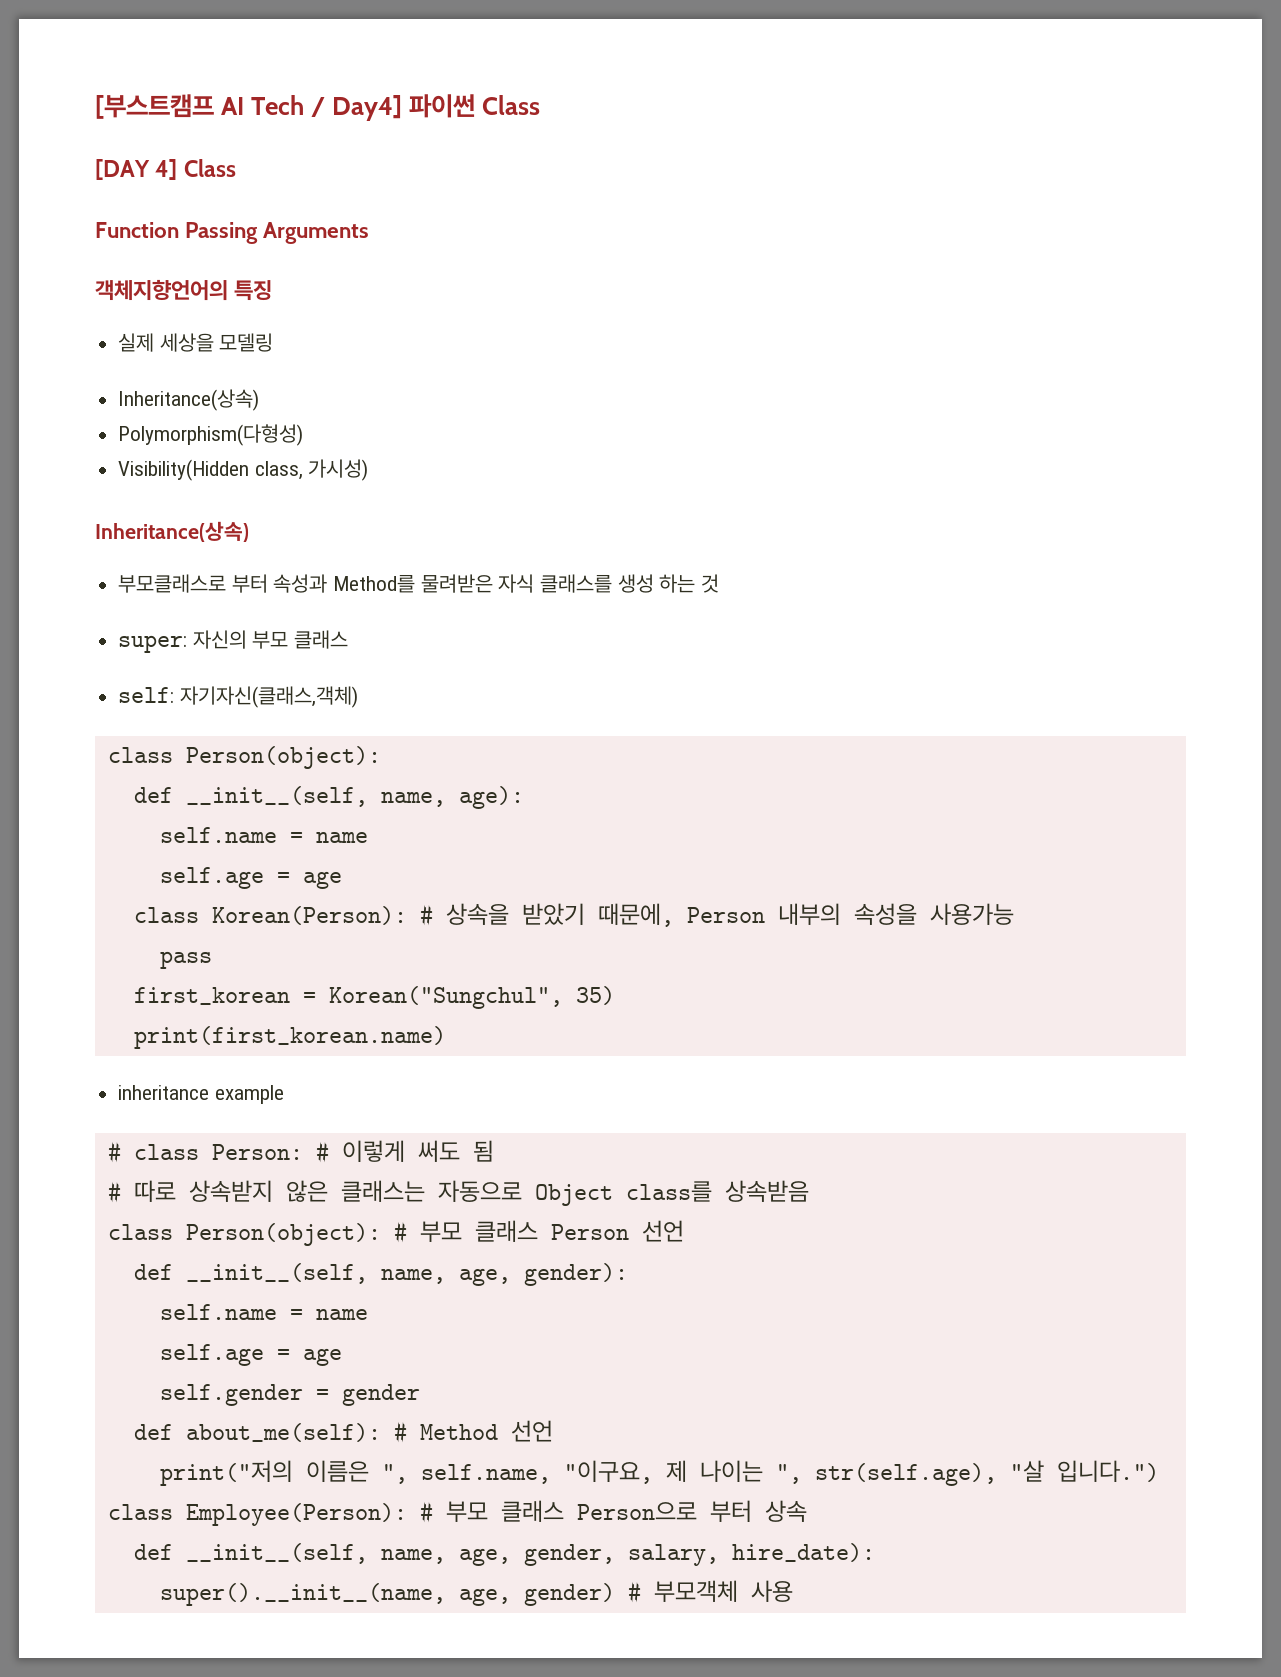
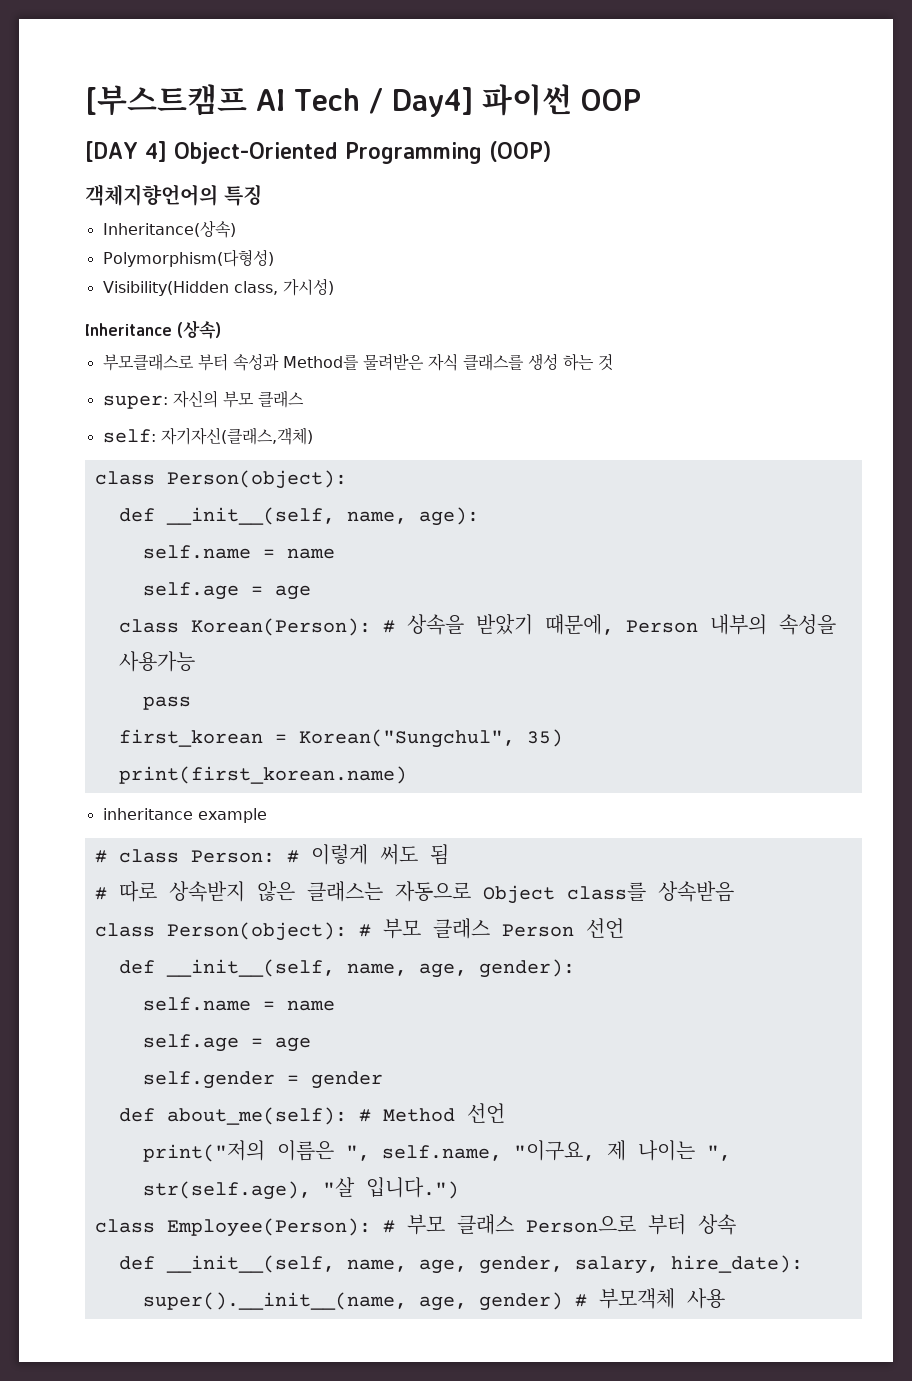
- [부스트캠프 AI Tech / Day4] 파이썬 Class
+ [부스트캠프 AI Tech / Day4] 파이썬 OOP
- [DAY 4] Class
- Function Passing Arguments
+ [DAY 4] Object-Oriented Programming (OOP)
- 실제 세상을 모델링
  Visibility(Hidden class, 가시성)
- Inheritance(상속)
+ Inheritance (상속)

